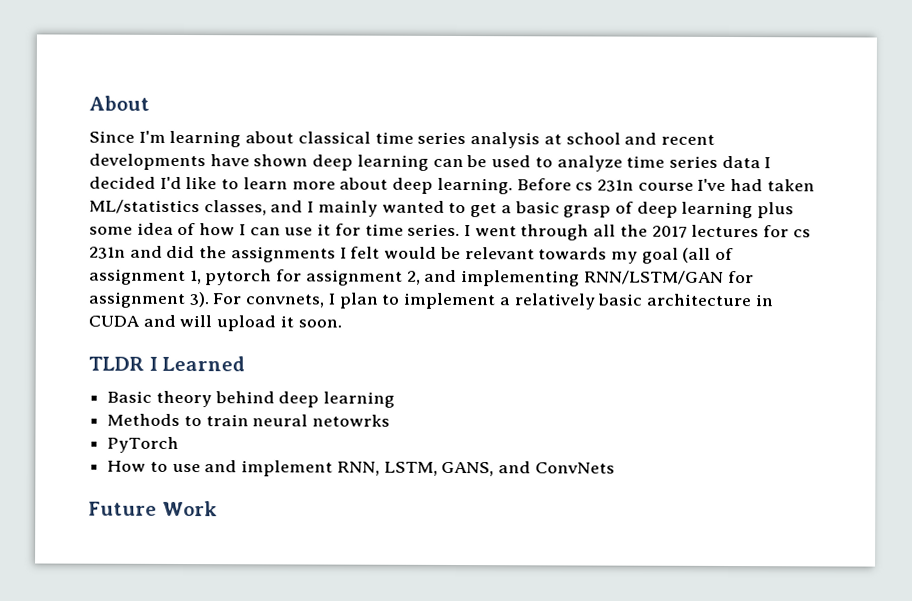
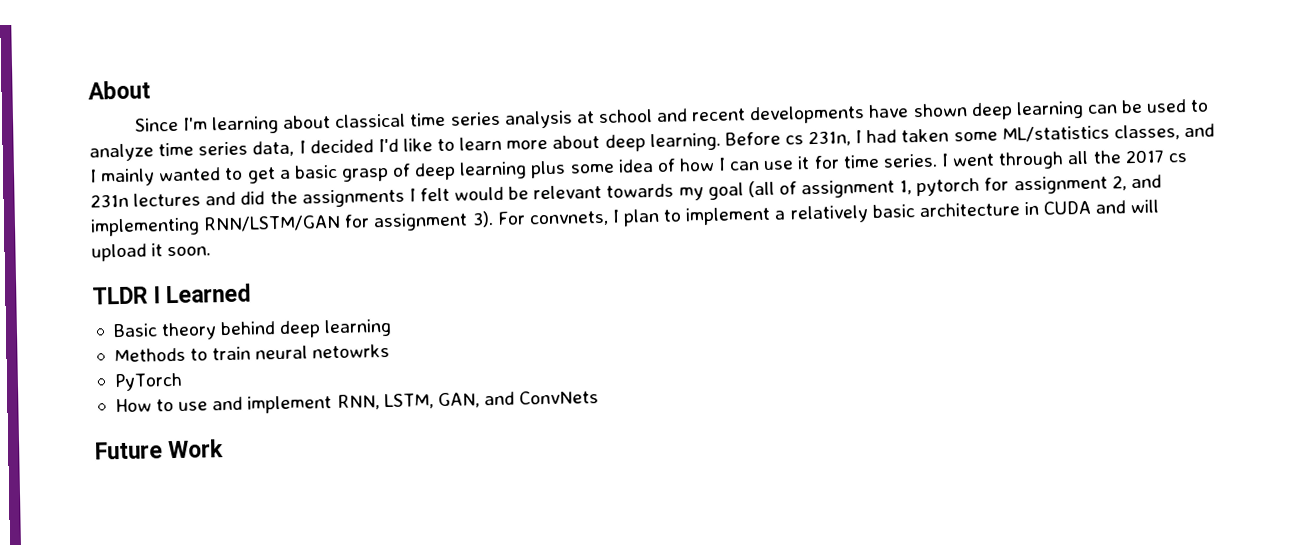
- Since I'm learning about classical time series analysis at school and recent developments have shown deep learning can be used to analyze time series data I decided I'd like to learn more about deep learning.
+ Since I'm learning about classical time series analysis at school and recent developments have shown deep learning can be used to analyze time series data, I decided I'd like to learn more about deep learning.
- Before cs 231n course I've had taken ML/statistics classes, and I mainly wanted to get a basic grasp of deep learning plus some idea of how I can use it for time series.
+ Before cs 231n, I had taken some ML/statistics classes, and I mainly wanted to get a basic grasp of deep learning plus some idea of how I can use it for time series.
- I went through all the 2017 lectures for cs 231n and did the assignments I felt would be relevant towards my goal (all of assignment 1, pytorch for assignment 2, and implementing RNN/LSTM/GAN for assignment 3).
+ I went through all the 2017 cs 231n lectures and did the assignments I felt would be relevant towards my goal (all of assignment 1, pytorch for assignment 2, and implementing RNN/LSTM/GAN for assignment 3).
- How to use and implement RNN, LSTM, GANS, and ConvNets
+ How to use and implement RNN, LSTM, GAN, and ConvNets

